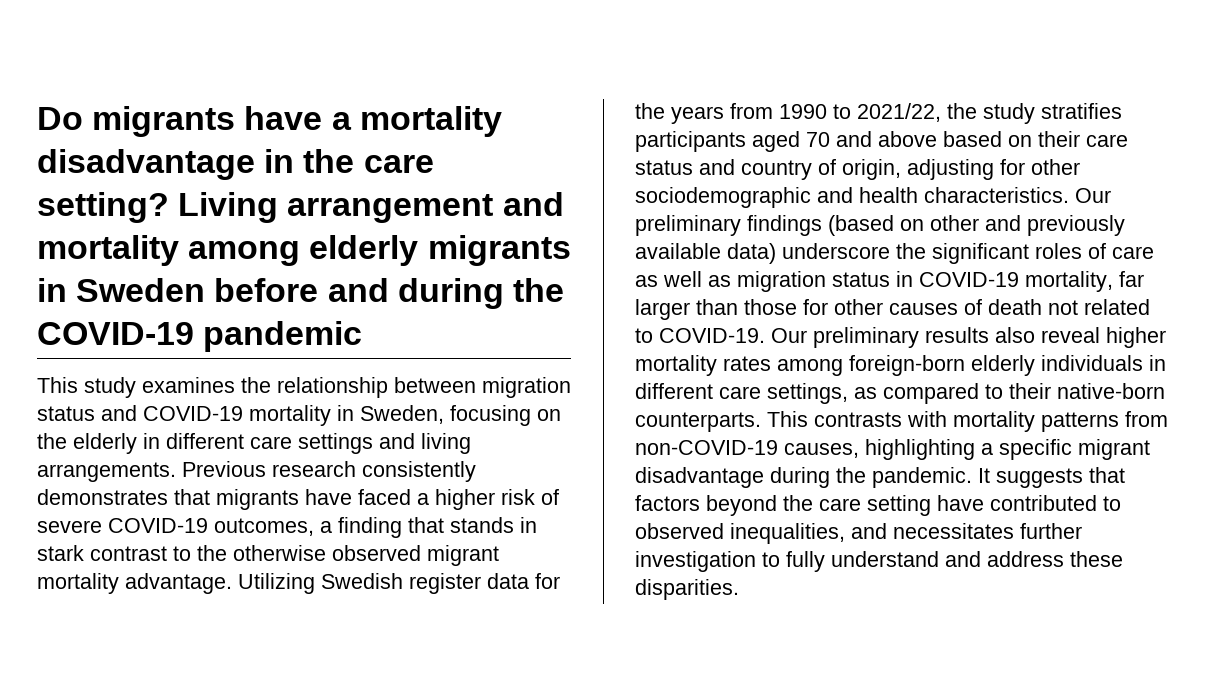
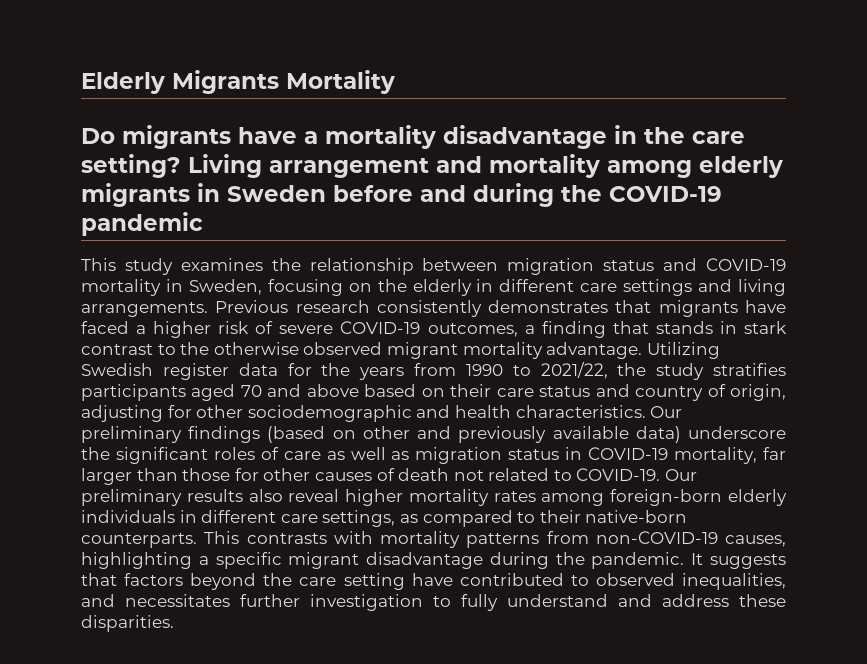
+ Elderly Migrants Mortality

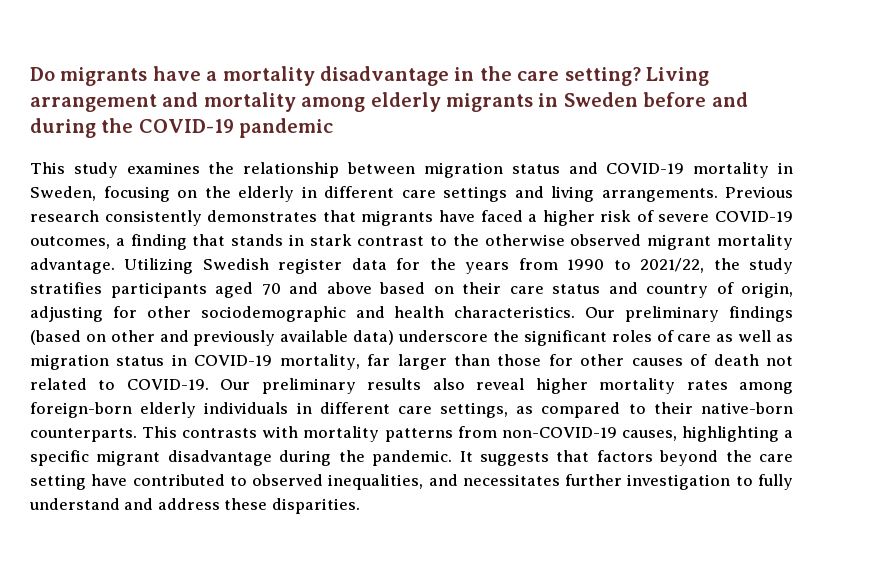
- Elderly Migrants Mortality

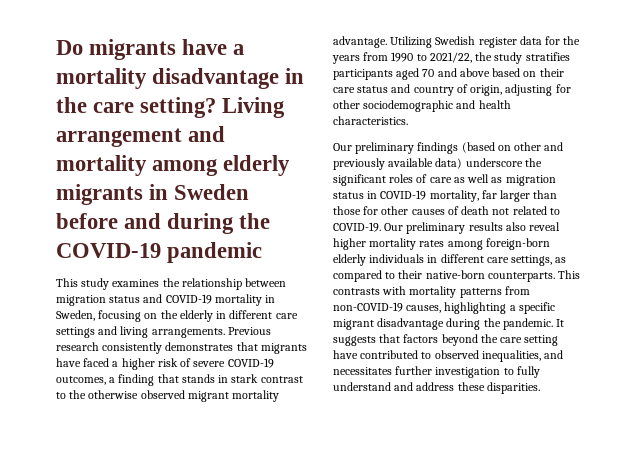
- Utilizing Swedish register data for the years from 1990 to 2021/22, the study stratifies participants aged 70 and above based on their care status and country of origin, adjusting for other sociodemographic and health characteristics. Our preliminary findings (based on other and previously available data) underscore the significant roles of care as well as migration status in COVID-19 mortality, far larger than those for other causes of death not related to COVID-19.
+ Utilizing Swedish register data for the years from 1990 to 2021/22, the study stratifies participants aged 70 and above based on their care status and country of origin, adjusting for other sociodemographic and health characteristics.
+ Our preliminary findings (based on other and previously available data) underscore the significant roles of care as well as migration status in COVID-19 mortality, far larger than those for other causes of death not related to COVID-19.

